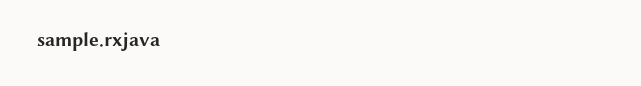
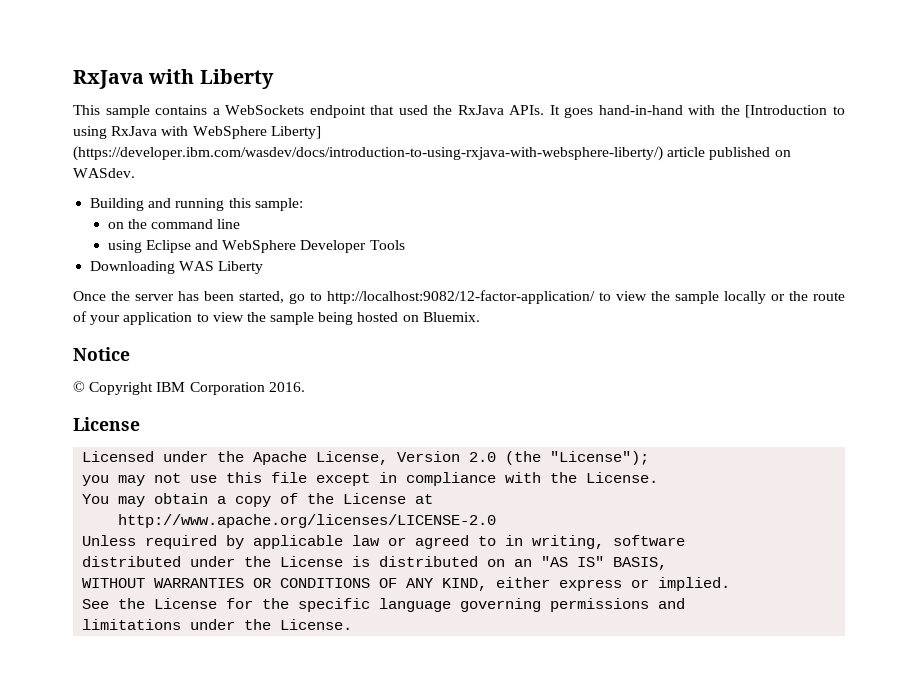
- sample.rxjava
+ RxJava with Liberty
+ This sample contains a WebSockets endpoint that used the RxJava APIs. It goes hand-in-hand with the [Introduction to using RxJava with WebSphere Liberty] (https://developer.ibm.com/wasdev/docs/introduction-to-using-rxjava-with-websphere-liberty/) article published on WASdev.
+ Building and running this sample:
+ on the command line
+ using Eclipse and WebSphere Developer Tools
+ Downloading WAS Liberty
+ Once the server has been started, go to http://localhost:9082/12-factor-application/ to view the sample locally or the route of your application to view the sample being hosted on Bluemix.
+ Notice
+ © Copyright IBM Corporation 2016.
+ License
+ Licensed under the Apache License, Version 2.0 (the "License");
+ you may not use this file except in compliance with the License.
+ You may obtain a copy of the License at
+ http://www.apache.org/licenses/LICENSE-2.0
+ Unless required by applicable law or agreed to in writing, software
+ distributed under the License is distributed on an "AS IS" BASIS,
+ WITHOUT WARRANTIES OR CONDITIONS OF ANY KIND, either express or implied.
+ See the License for the specific language governing permissions and
+ limitations under the License.

